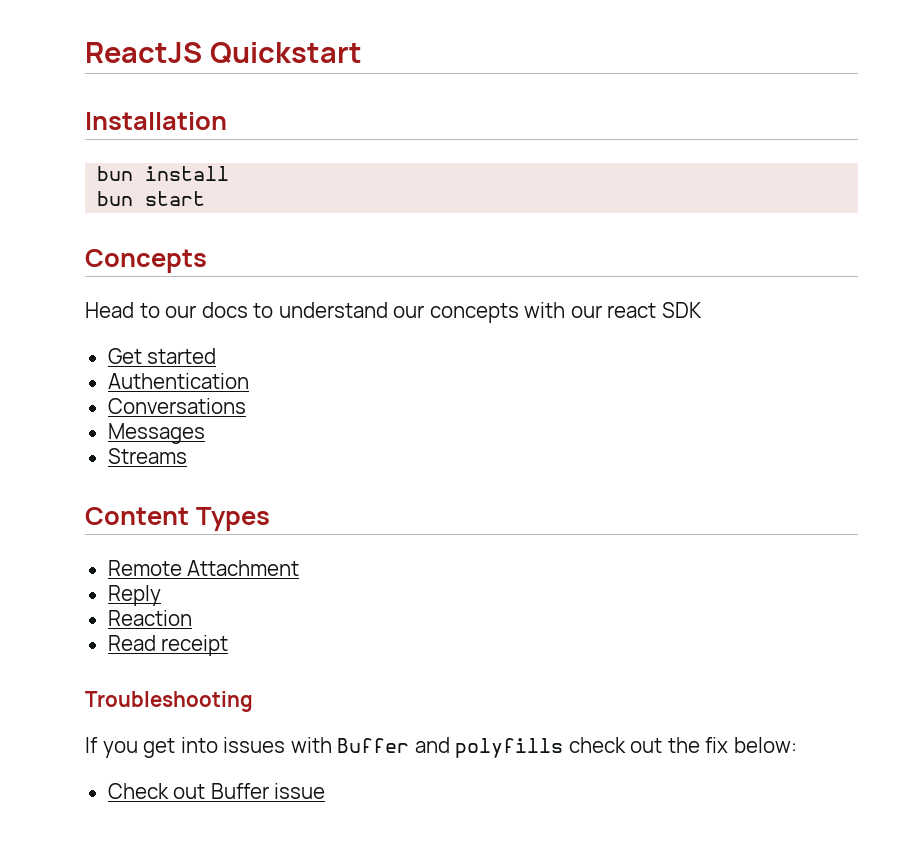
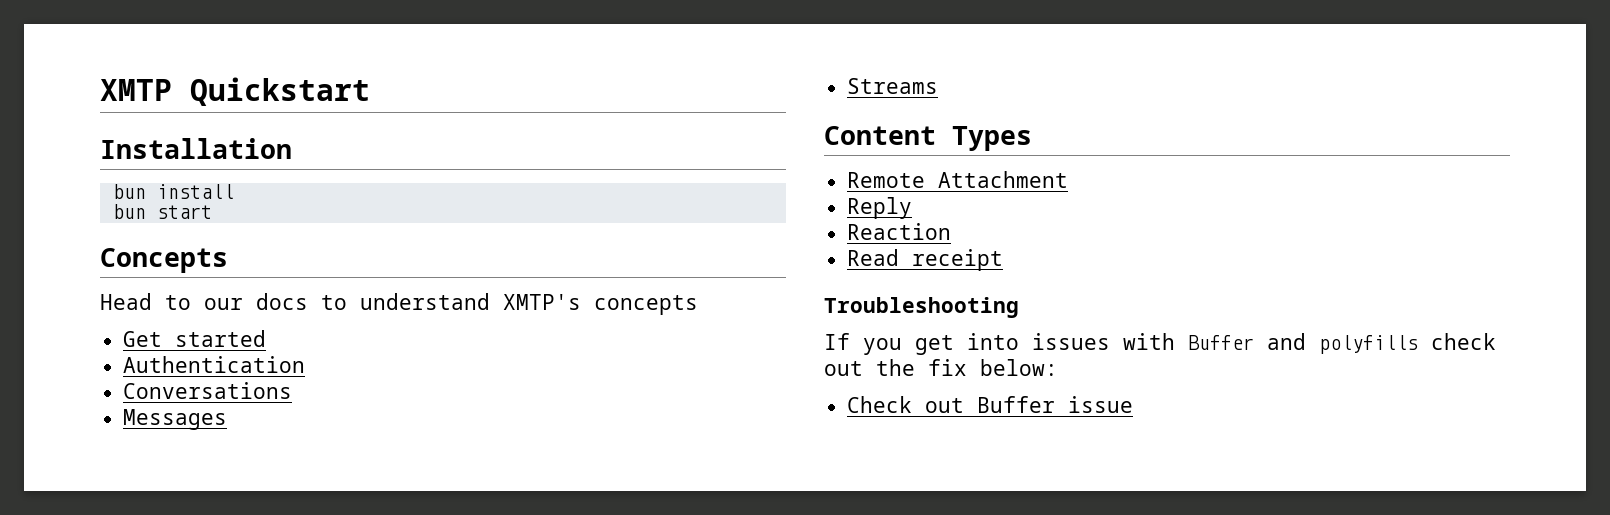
- ReactJS Quickstart
+ XMTP Quickstart
- Head to our docs to understand our concepts with our react SDK
+ Head to our docs to understand XMTP's concepts

